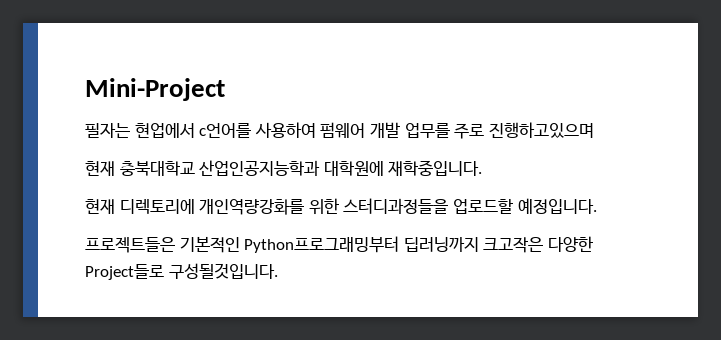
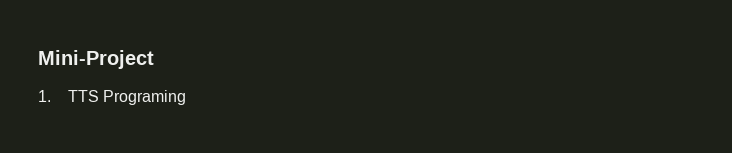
- 필자는 현업에서 c언어를 사용하여 펌웨어 개발 업무를 주로 진행하고있으며
- 현재 충북대학교 산업인공지능학과 대학원에 재학중입니다.
- 현재 디렉토리에 개인역량강화를 위한 스터디과정들을 업로드할 예정입니다.
- 프로젝트들은 기본적인 Python프로그래밍부터 딥러닝까지 크고작은 다양한 Project들로 구성될것입니다.
+ 1. TTS Programing

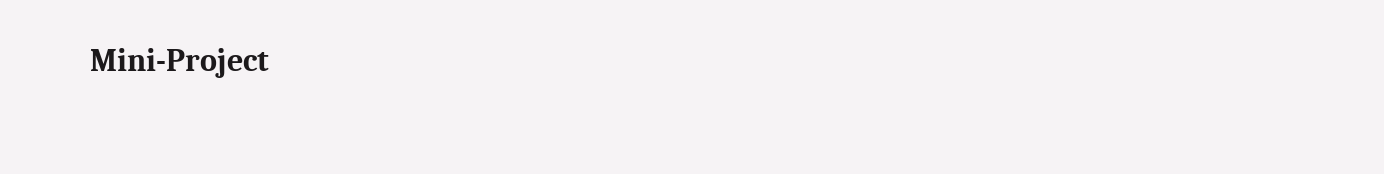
- 1. TTS Programing

